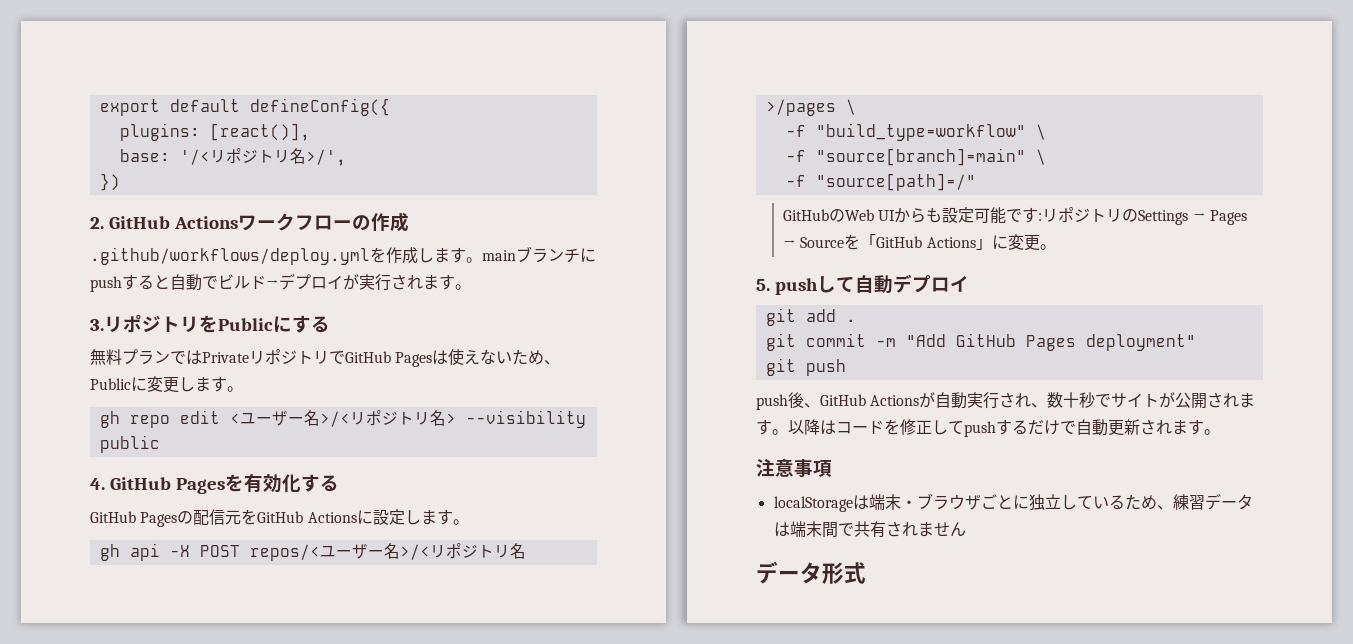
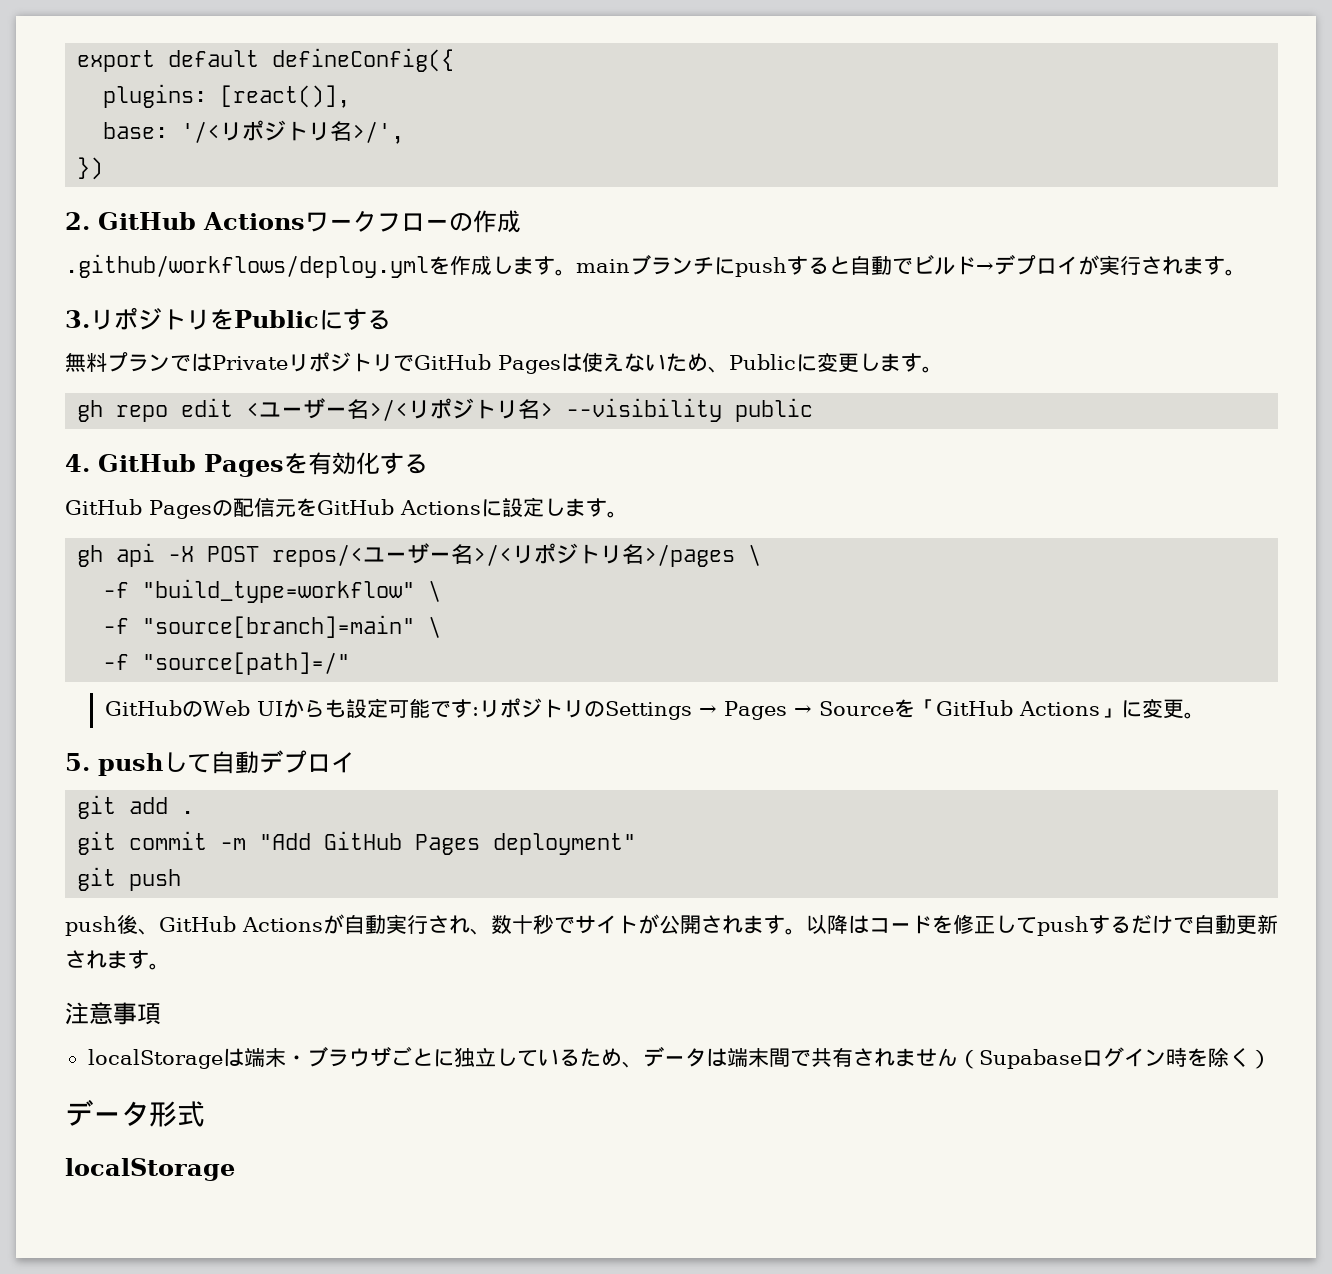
- localStorageは端末・ブラウザごとに独立しているため、練習データは端末間で共有されません
+ localStorageは端末・ブラウザごとに独立しているため、データは端末間で共有されません（Supabaseログイン時を除く）
  データ形式
+ localStorage

